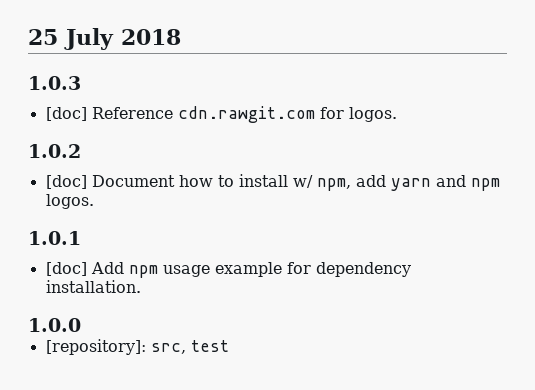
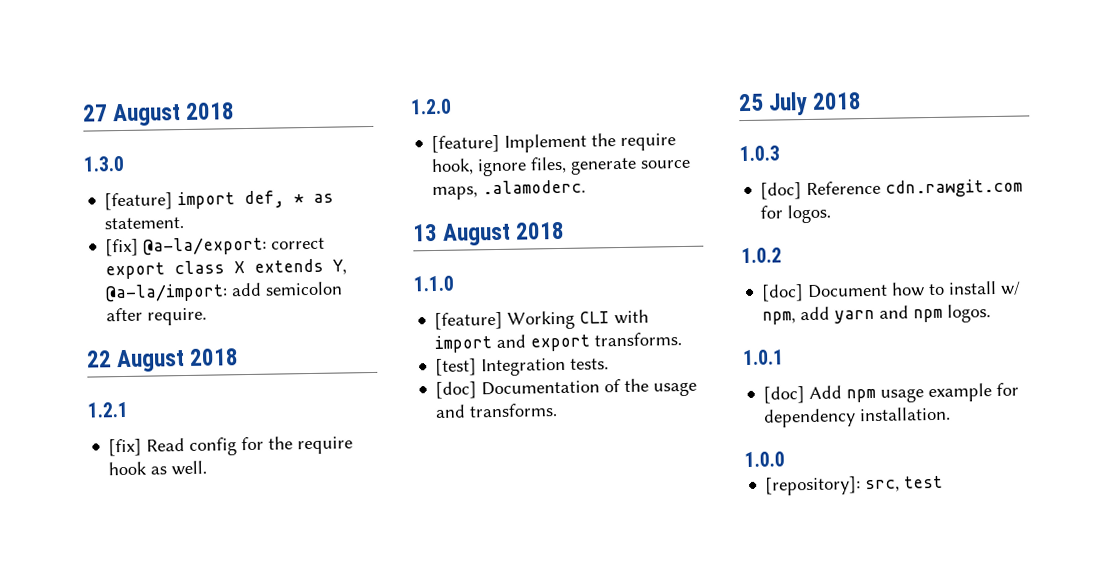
+ 27 August 2018
+ 1.3.0
+ [feature] import def, * as statement.
+ [fix] @a-la/export: correct export class X extends Y, @a-la/import: add semicolon after require.
+ 22 August 2018
+ 1.2.1
+ [fix] Read config for the require hook as well.
+ 1.2.0
+ [feature] Implement the require hook, ignore files, generate source maps, .alamoderc.
+ 13 August 2018
+ 1.1.0
+ [feature] Working CLI with import and export transforms.
+ [test] Integration tests.
+ [doc] Documentation of the usage and transforms.

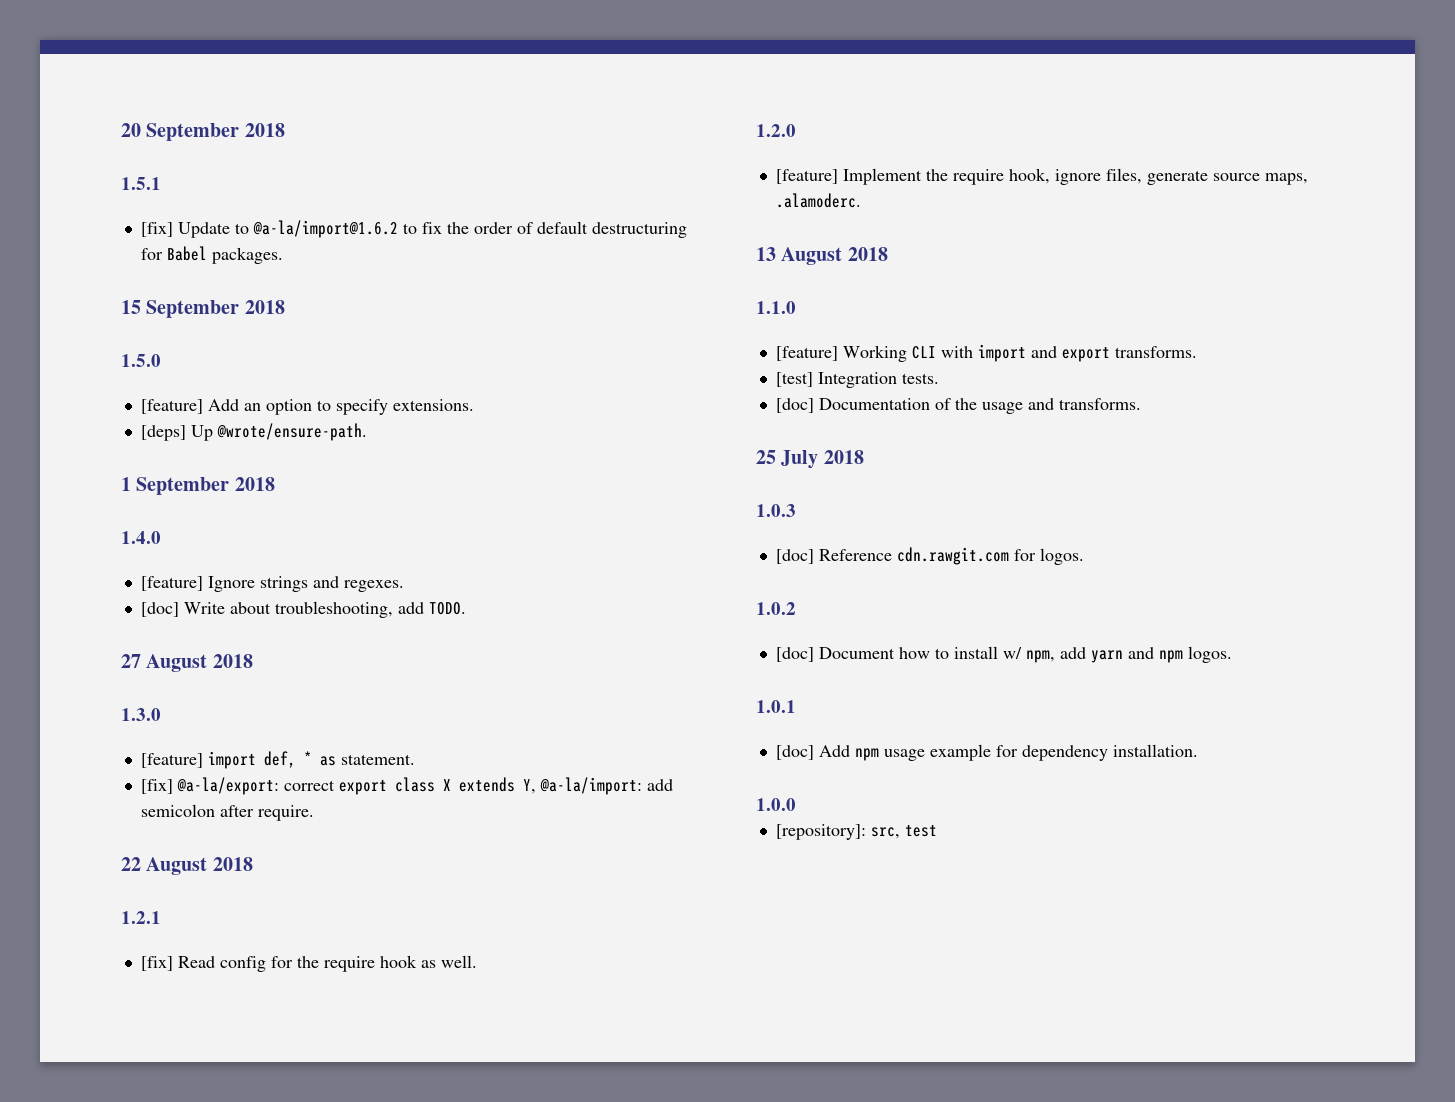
+ 20 September 2018
+ 1.5.1
+ [fix] Update to @a-la/import@1.6.2 to fix the order of default destructuring for Babel packages.
+ 15 September 2018
+ 1.5.0
+ [feature] Add an option to specify extensions.
+ [deps] Up @wrote/ensure-path.
+ 1 September 2018
+ 1.4.0
+ [feature] Ignore strings and regexes.
+ [doc] Write about troubleshooting, add TODO.

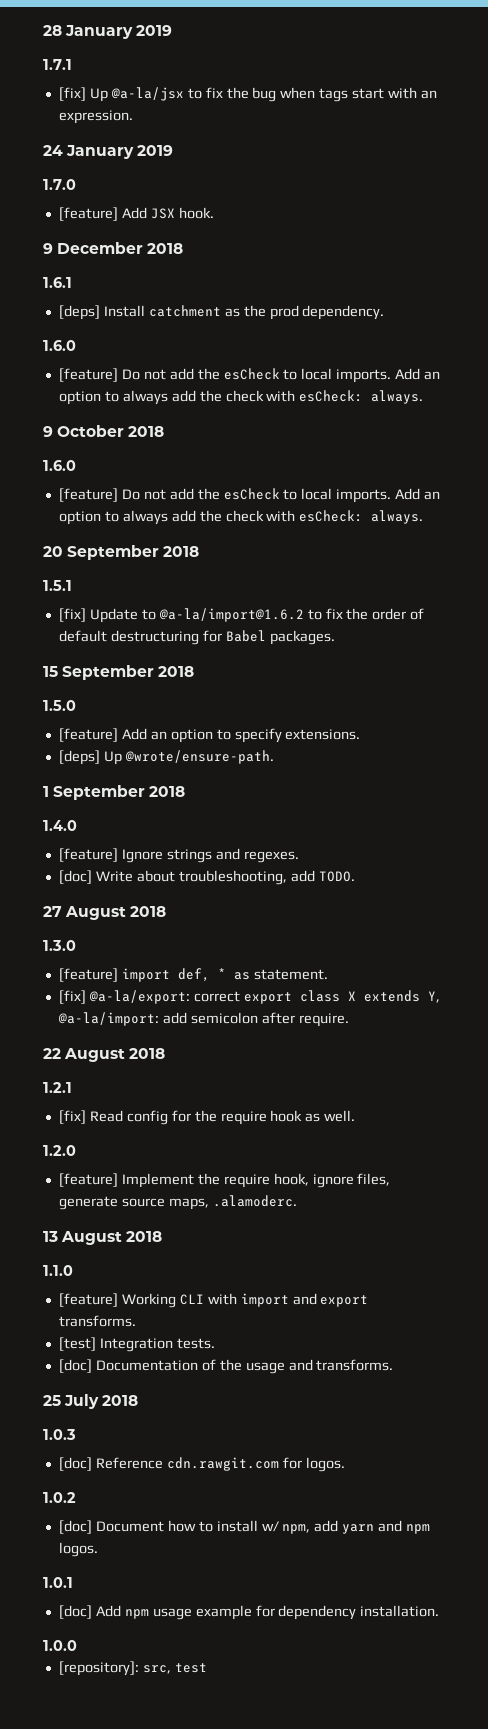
+ 28 January 2019
+ 1.7.1
+ [fix] Up @a-la/jsx to fix the bug when tags start with an expression.
+ 24 January 2019
+ 1.7.0
+ [feature] Add JSX hook.
+ 9 December 2018
+ 1.6.1
+ [deps] Install catchment as the prod dependency.
+ 1.6.0
+ [feature] Do not add the esCheck to local imports. Add an option to always add the check with esCheck: always.
+ 9 October 2018
+ 1.6.0
+ [feature] Do not add the esCheck to local imports. Add an option to always add the check with esCheck: always.

